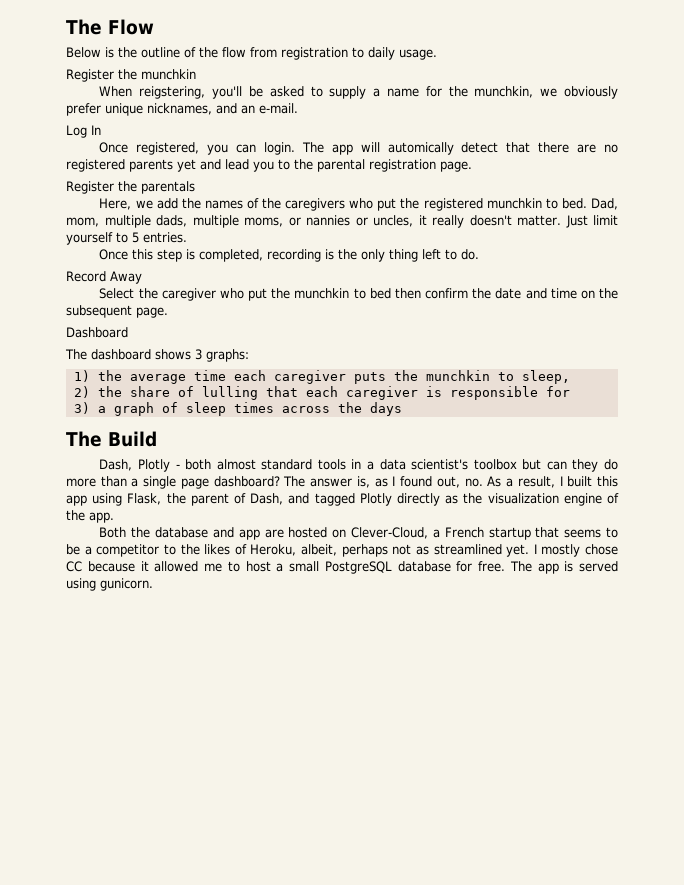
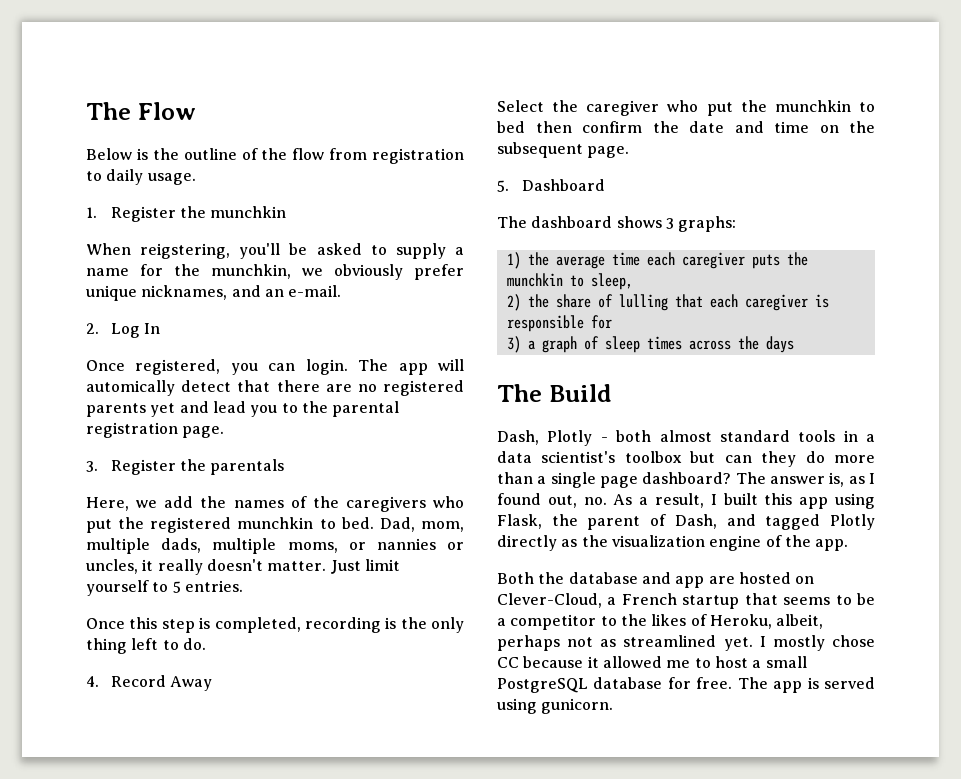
- Register the munchkin
+ 1. Register the munchkin
- Log In
+ 2. Log In
- Register the parentals
+ 3. Register the parentals
- Record Away
+ 4. Record Away
- Dashboard
+ 5. Dashboard

